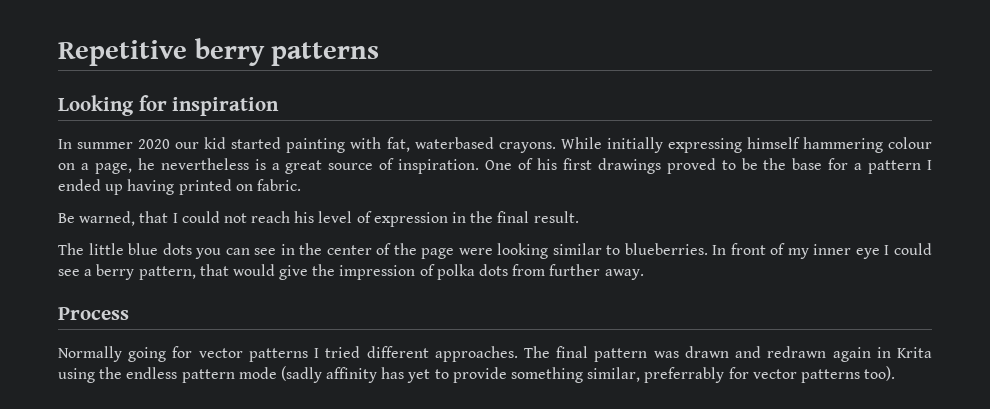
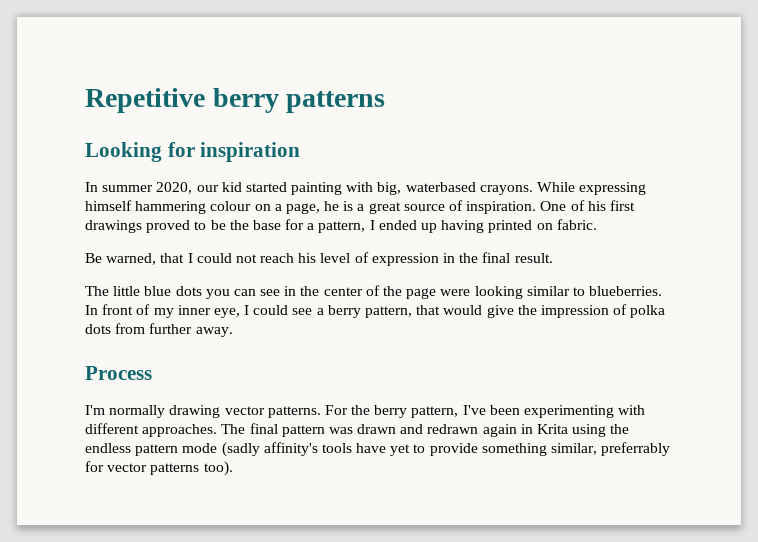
- In summer 2020 our kid started painting with fat, waterbased crayons.
+ In summer 2020, our kid started painting with big, waterbased crayons.
- While initially expressing himself hammering colour on a page, he nevertheless is a great source of inspiration.
+ While expressing himself hammering colour on a page, he is a great source of inspiration.
- One of his first drawings proved to be the base for a pattern I ended up having printed on fabric.
+ One of his first drawings proved to be the base for a pattern, I ended up having printed on fabric.
- In front of my inner eye I could see a berry pattern, that would give the impression of polka dots from further away.
+ In front of my inner eye, I could see a berry pattern, that would give the impression of polka dots from further away.
- Normally going for vector patterns I tried different approaches.
+ I'm normally drawing vector patterns. For the berry pattern, I've been experimenting with different approaches.
- The final pattern was drawn and redrawn again in Krita using the endless pattern mode (sadly affinity has yet to provide something similar, preferrably for vector patterns too).
+ The final pattern was drawn and redrawn again in Krita using the endless pattern mode (sadly affinity's tools have yet to provide something similar, preferrably for vector patterns too).

